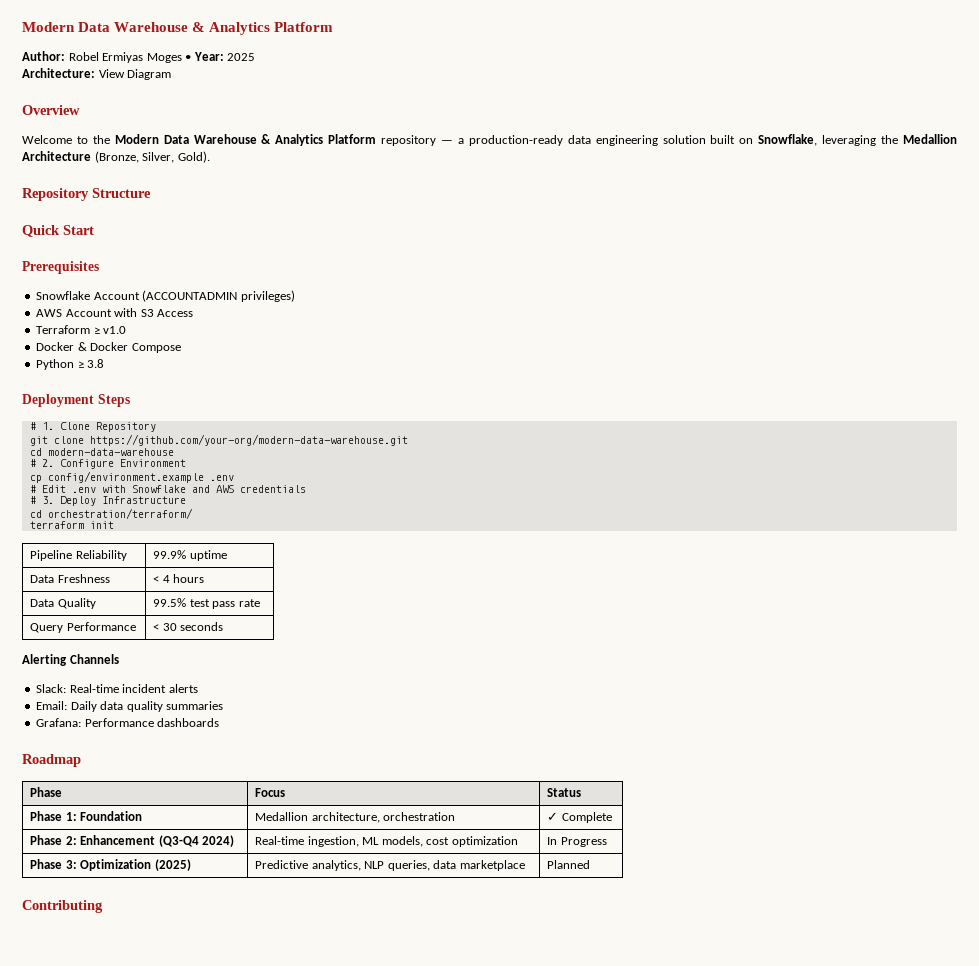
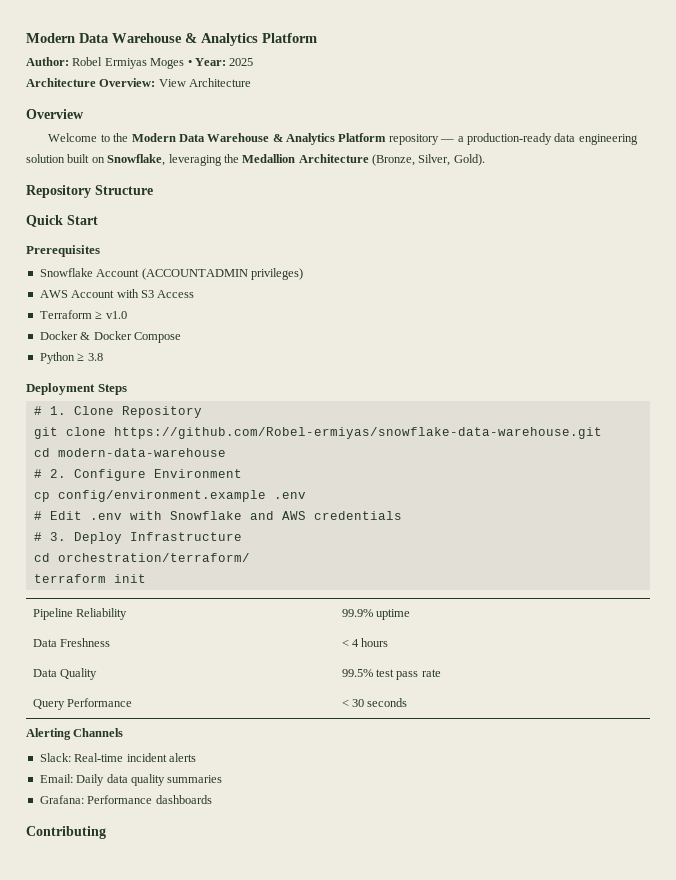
- Architecture: View Diagram
+ Architecture Overview: View Architecture
- git clone https://github.com/your-org/modern-data-warehouse.git
+ git clone https://github.com/Robel-ermiyas/snowflake-data-warehouse.git
- Roadmap
- Phase | Focus | Status
- Phase 1: Foundation | Medallion architecture, orchestration | ✓ Complete
- Phase 2: Enhancement (Q3-Q4 2024) | Real-time ingestion, ML models, cost optimization | In Progress
- Phase 3: Optimization (2025) | Predictive analytics, NLP queries, data marketplace | Planned

